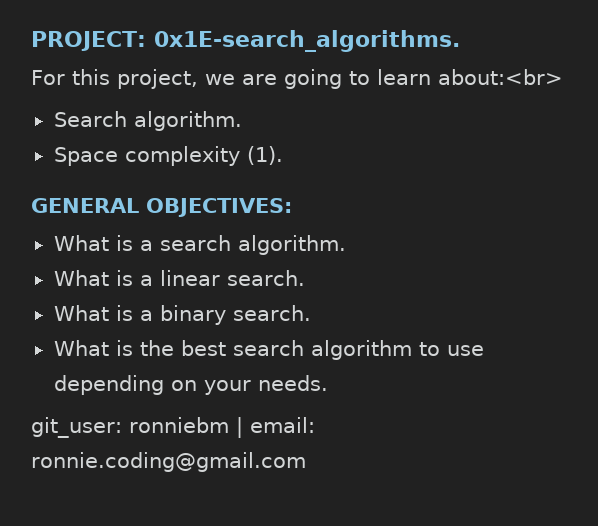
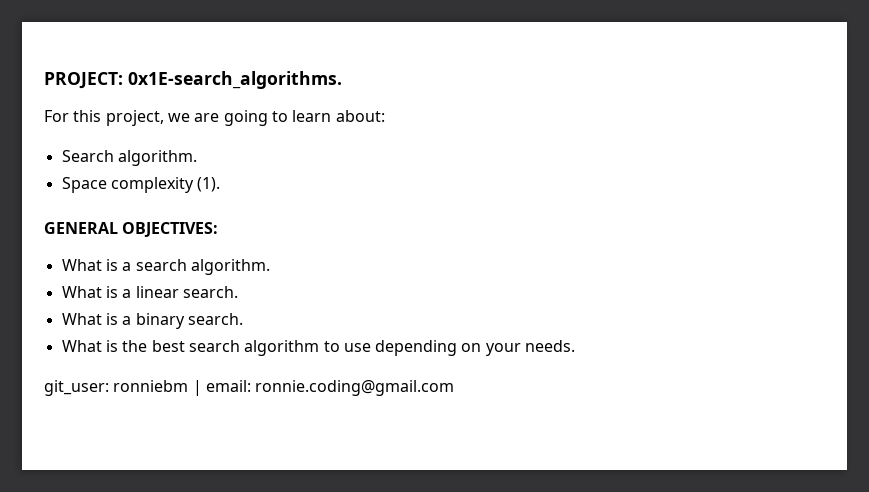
- For this project, we are going to learn about:<br>
+ For this project, we are going to learn about:

